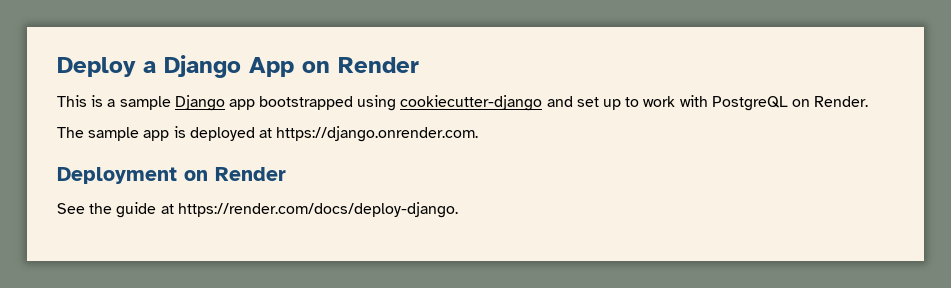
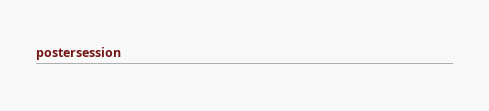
- Deploy a Django App on Render
- This is a sample Django app bootstrapped using cookiecutter-django and set up to work with PostgreQL on Render.
- The sample app is deployed at https://django.onrender.com.
- Deployment on Render
- See the guide at https://render.com/docs/deploy-django.
+ postersession

